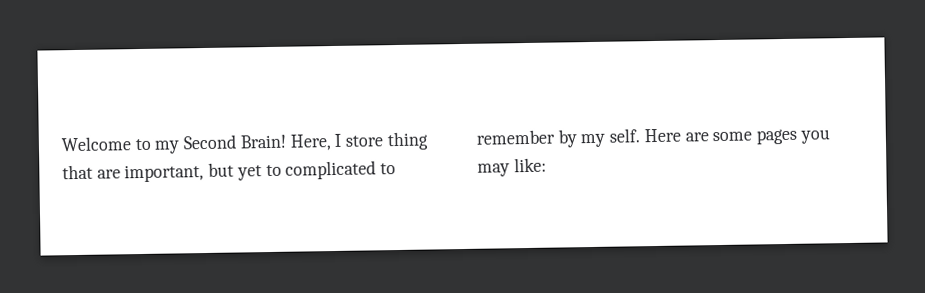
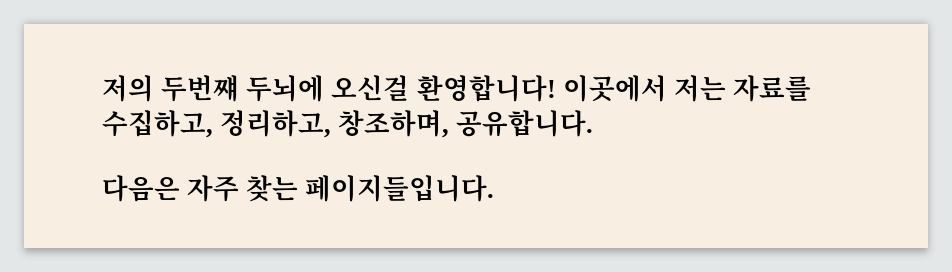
- Welcome to my Second Brain! Here, I store thing that are important, but yet to complicated to remember by my self. Here are some pages you may like:
+ 저의 두번쨰 두뇌에 오신걸 환영합니다! 이곳에서 저는 자료를 수집하고, 정리하고, 창조하며, 공유합니다.
+ 다음은 자주 찾는 페이지들입니다.

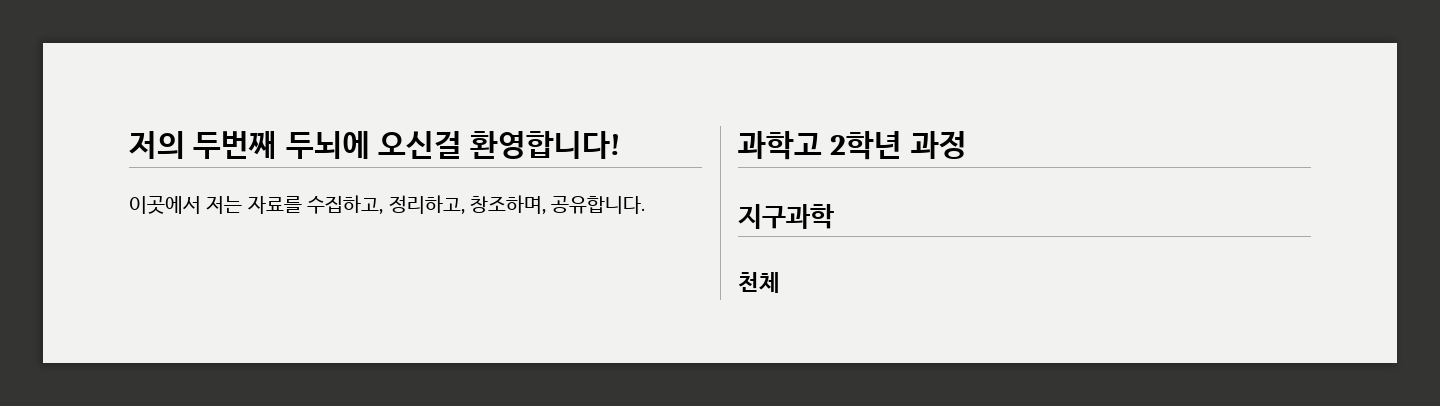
- 저의 두번쨰 두뇌에 오신걸 환영합니다! 이곳에서 저는 자료를 수집하고, 정리하고, 창조하며, 공유합니다.
+ 저의 두번째 두뇌에 오신걸 환영합니다!
+ 이곳에서 저는 자료를 수집하고, 정리하고, 창조하며, 공유합니다.
- 다음은 자주 찾는 페이지들입니다.
+ 과학고 2학년 과정
+ 지구과학
+ 천체

